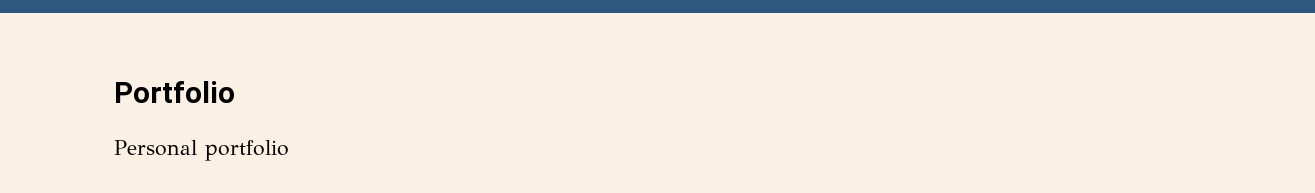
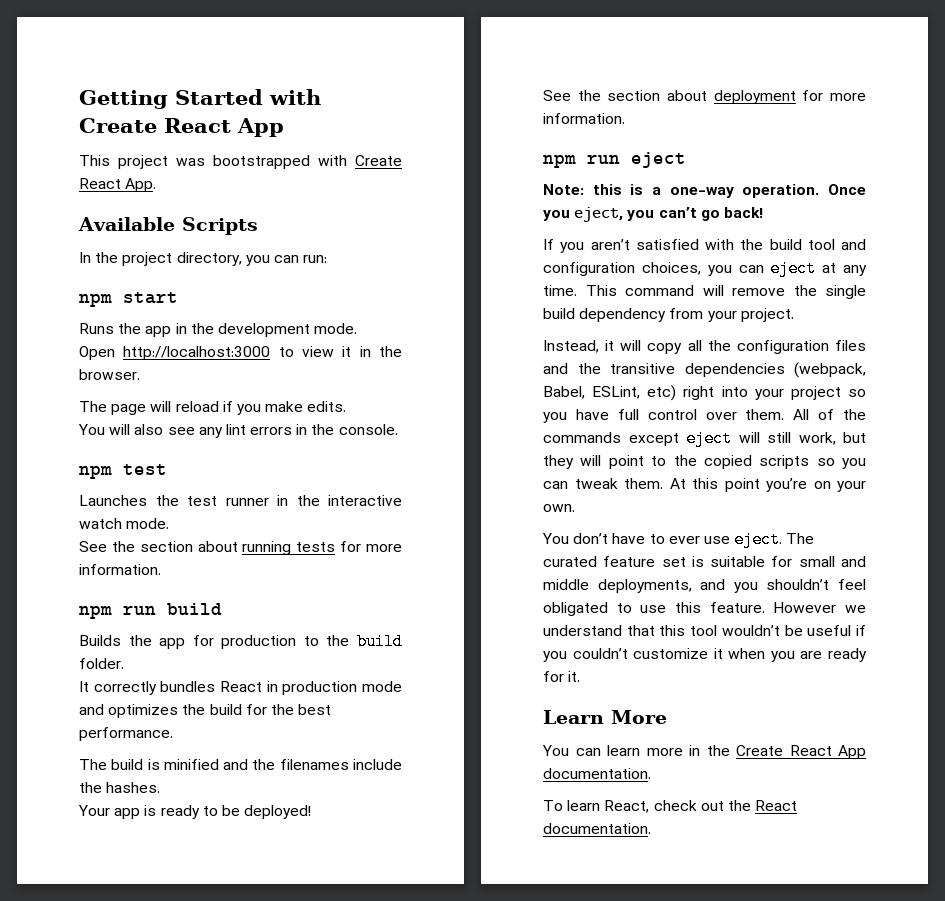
- Portfolio
- Personal portfolio
+ Getting Started with Create React App
+ This project was bootstrapped with Create React App.
+ Available Scripts
+ In the project directory, you can run:
+ npm start
+ Runs the app in the development mode.
+ Open http://localhost:3000 to view it in the browser.
+ The page will reload if you make edits.
+ You will also see any lint errors in the console.
+ npm test
+ Launches the test runner in the interactive watch mode.
+ See the section about running tests for more information.
+ npm run build
+ Builds the app for production to the build folder.
+ It correctly bundles React in production mode and optimizes the build for the best performance.
+ The build is minified and the filenames include the hashes.
+ Your app is ready to be deployed!
+ See the section about deployment for more information.
+ npm run eject
+ Note: this is a one-way operation. Once you eject, you can’t go back!
+ If you aren’t satisfied with the build tool and configuration choices, you can eject at any time. This command will remove the single build dependency from your project.
+ Instead, it will copy all the configuration files and the transitive dependencies (webpack, Babel, ESLint, etc) right into your project so you have full control over them. All of the commands except eject will still work, but they will point to the copied scripts so you can tweak them. At this point you’re on your own.
+ You don’t have to ever use eject. The curated feature set is suitable for small and middle deployments, and you shouldn’t feel obligated to use this feature. However we understand that this tool wouldn’t be useful if you couldn’t customize it when you are ready for it.
+ Learn More
+ You can learn more in the Create React App documentation.
+ To learn React, check out the React documentation.

